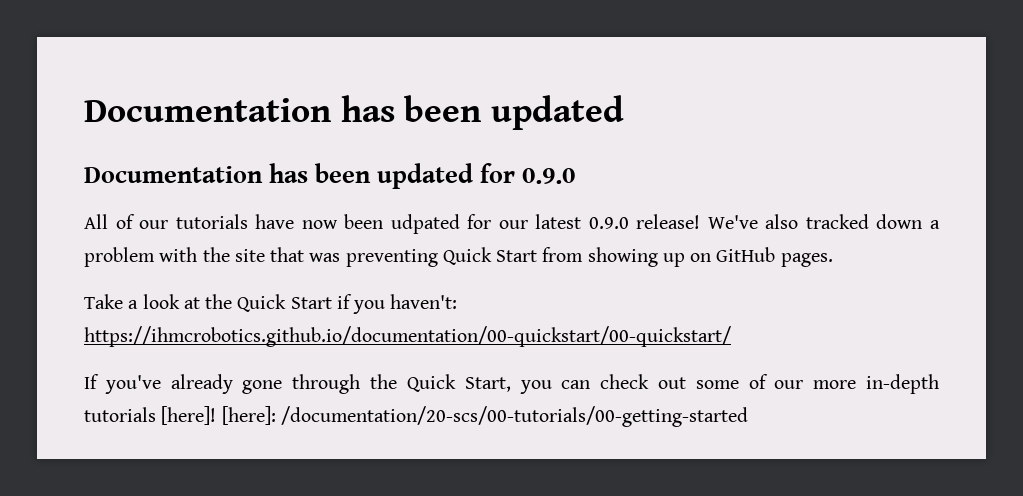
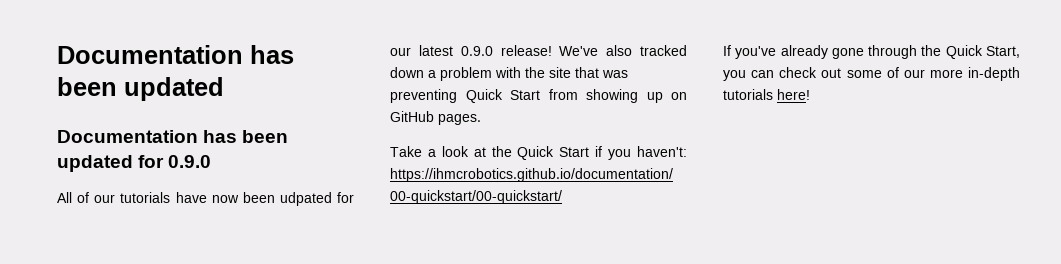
- If you've already gone through the Quick Start, you can check out some of our more in-depth tutorials [here]! [here]: /documentation/20-scs/00-tutorials/00-getting-started
+ If you've already gone through the Quick Start, you can check out some of our more in-depth tutorials here!

